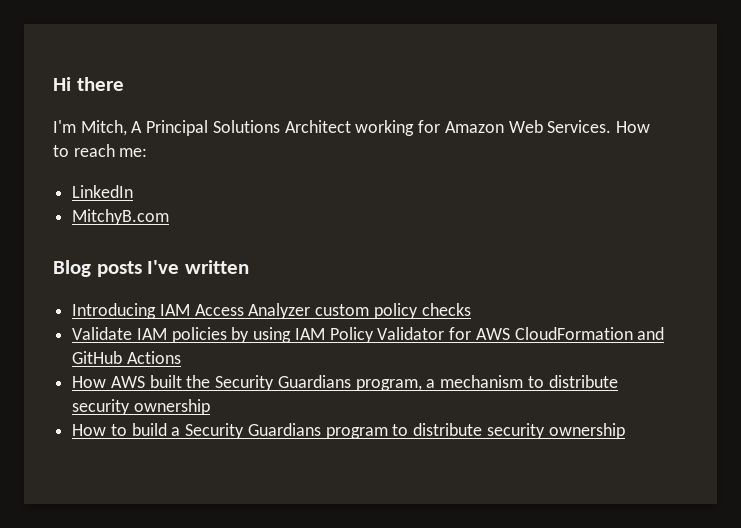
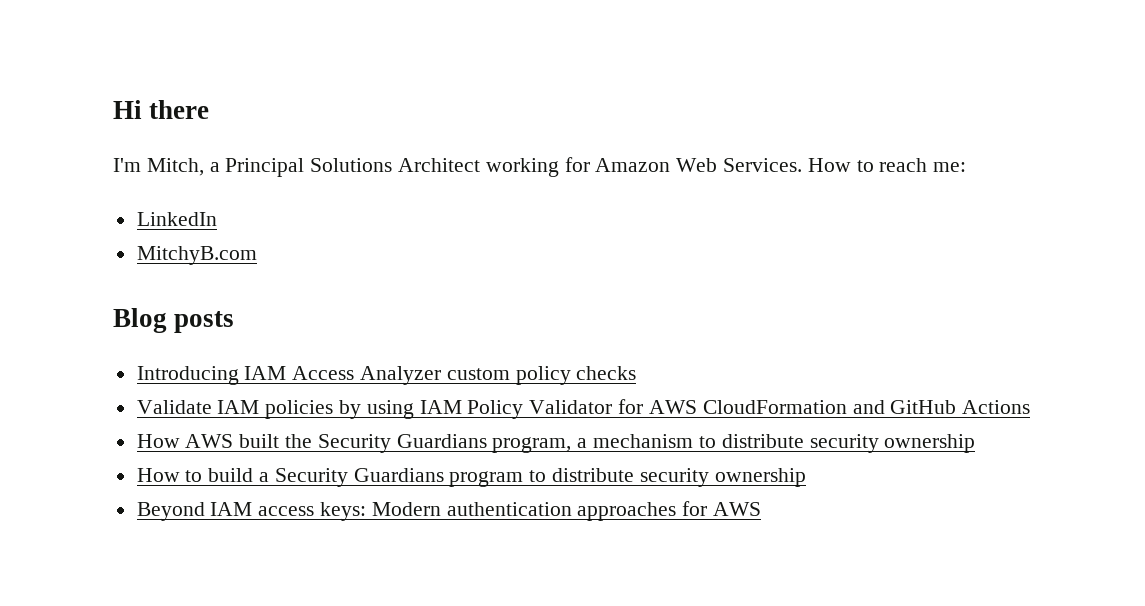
- I'm Mitch, A Principal Solutions Architect working for Amazon Web Services.
+ I'm Mitch, a Principal Solutions Architect working for Amazon Web Services.
- Blog posts I've written
+ Blog posts
+ Beyond IAM access keys: Modern authentication approaches for AWS

